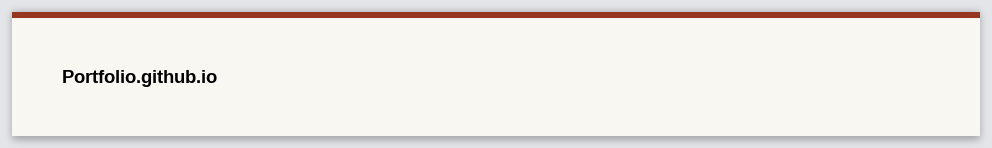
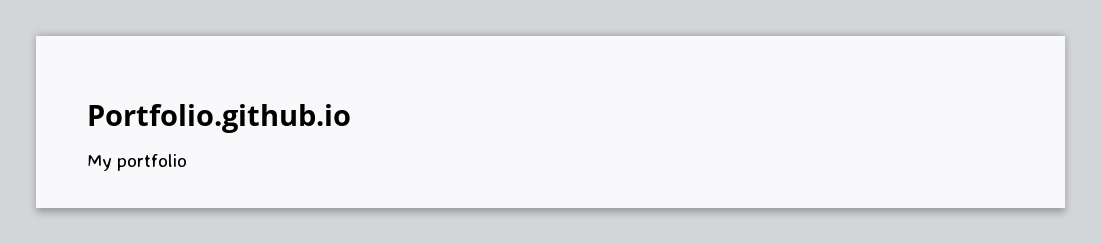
+ My portfolio

